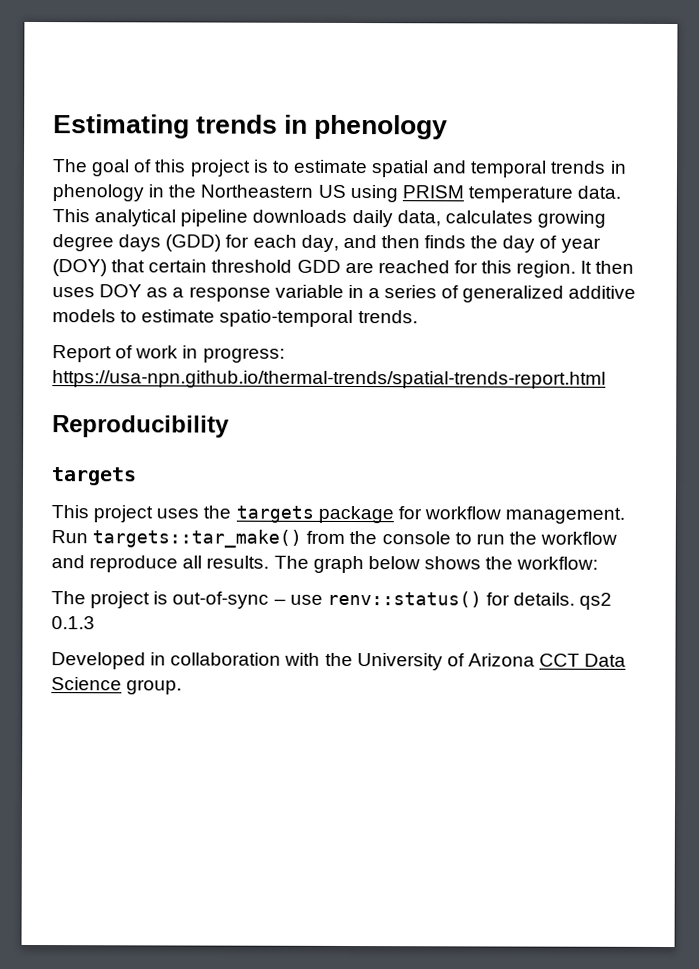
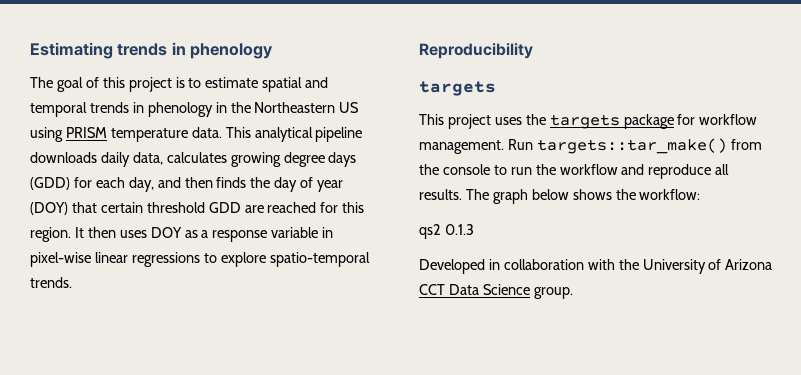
- It then uses DOY as a response variable in a series of generalized additive models to estimate spatio-temporal trends.
- Report of work in progress: https://usa-npn.github.io/thermal-trends/spatial-trends-report.html
+ It then uses DOY as a response variable in pixel-wise linear regressions to explore spatio-temporal trends.
- The project is out-of-sync – use renv::status() for details. qs2 0.1.3
+ qs2 0.1.3

